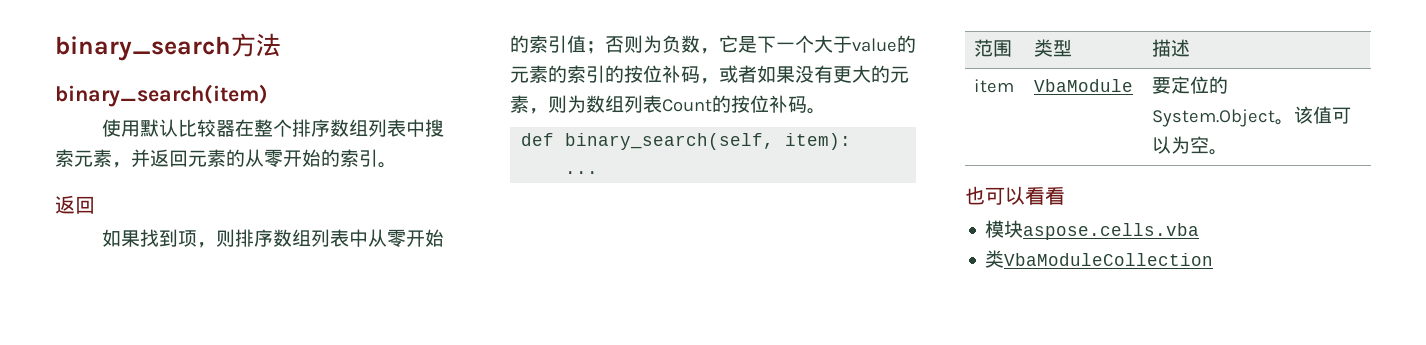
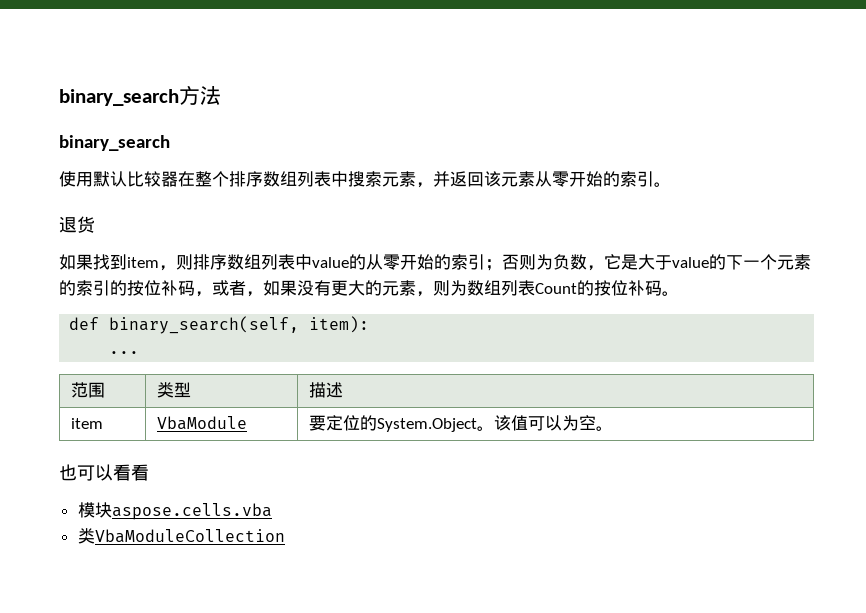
  binary_search方法
- binary_search(item)
+ binary_search
- 使用默认比较器在整个排序数组列表中搜索元素，并返回元素的从零开始的索引。
- 返回
+ 使用默认比较器在整个排序数组列表中搜索元素，并返回该元素从零开始的索引。
+ 退货
- 如果找到项，则排序数组列表中从零开始的索引值；否则为负数，它是下一个大于value的元素的索引的按位补码，或者如果没有更大的元素，则为数组列表Count的按位补码。
+ 如果找到item，则排序数组列表中value的从零开始的索引；否则为负数，它是大于value的下一个元素的索引的按位补码，或者，如果没有更大的元素，则为数组列表Count的按位补码。

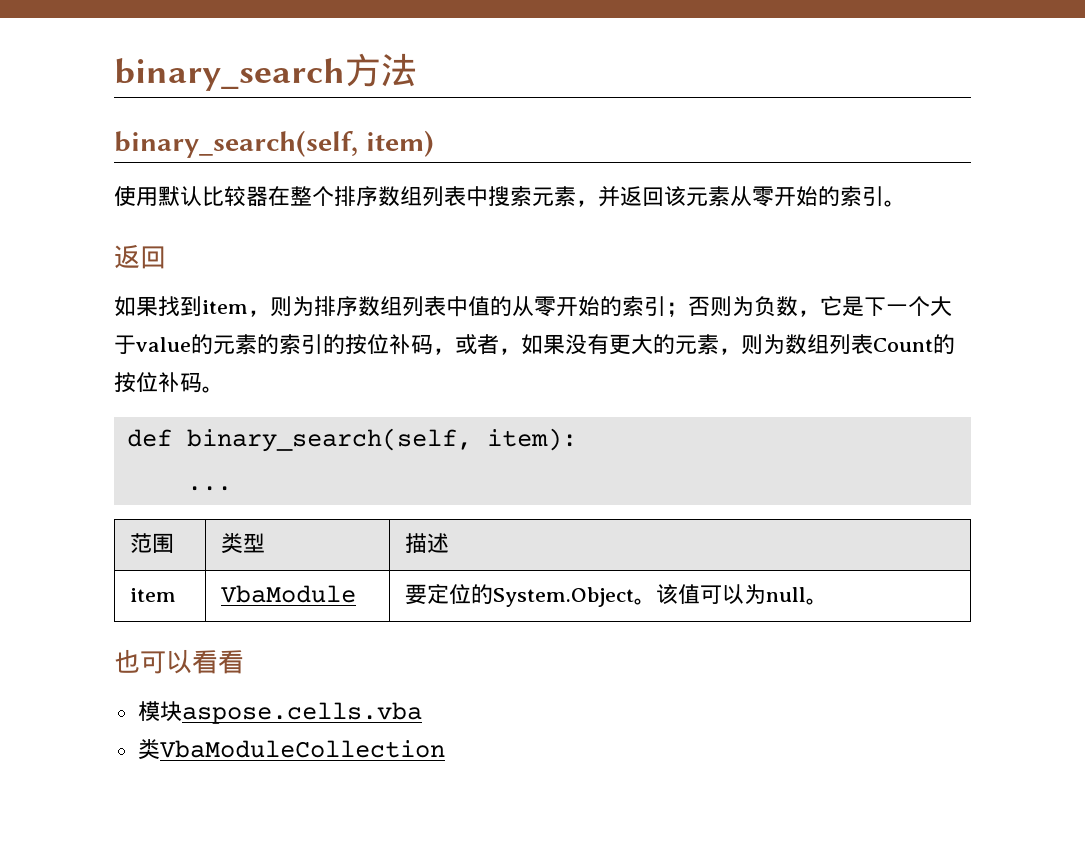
  binary_search方法
- binary_search
+ binary_search(self, item)
  使用默认比较器在整个排序数组列表中搜索元素，并返回该元素从零开始的索引。
- 退货
+ 返回
- 如果找到item，则排序数组列表中value的从零开始的索引；否则为负数，它是大于value的下一个元素的索引的按位补码，或者，如果没有更大的元素，则为数组列表Count的按位补码。
+ 如果找到item，则为排序数组列表中值的从零开始的索引；否则为负数，它是下一个大于value的元素的索引的按位补码，或者，如果没有更大的元素，则为数组列表Count的按位补码。
- item | VbaModule | 要定位的System.Object。该值可以为空。
+ item | VbaModule | 要定位的System.Object。该值可以为null。

